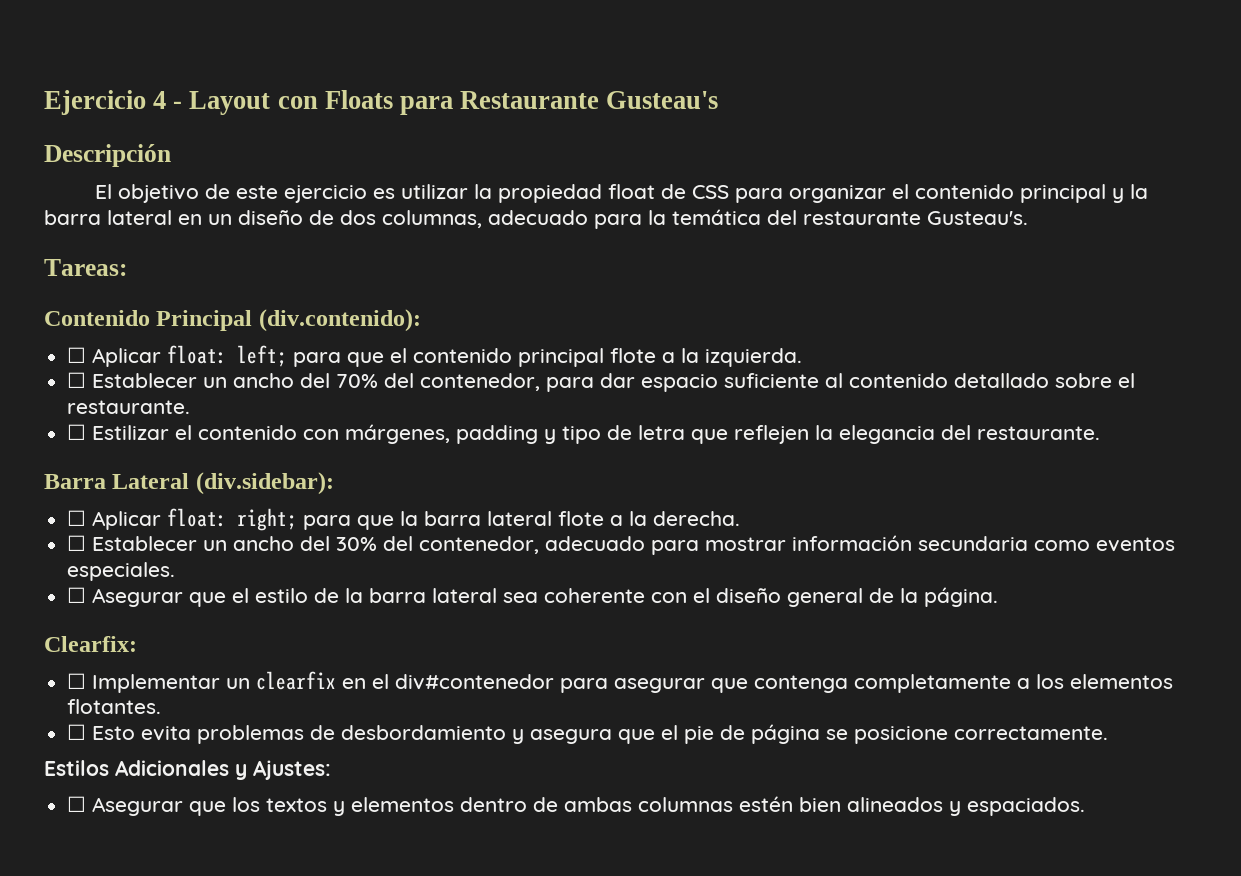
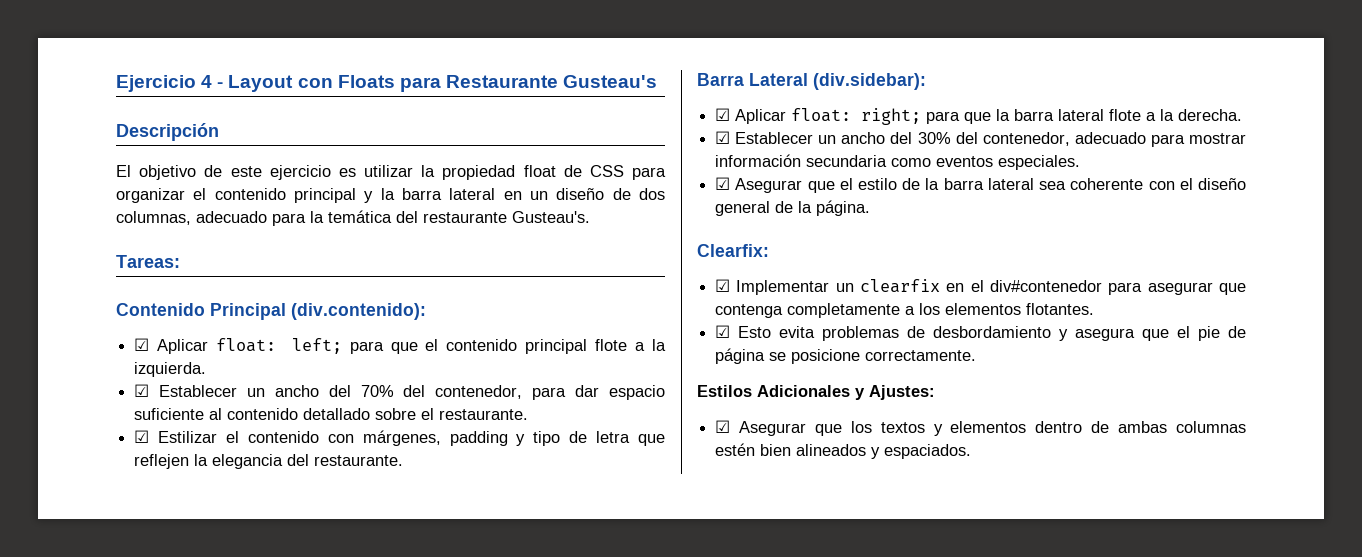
- ☐ Aplicar float: left; para que el contenido principal flote a la izquierda.
+ ☑ Aplicar float: left; para que el contenido principal flote a la izquierda.
- ☐ Establecer un ancho del 70% del contenedor, para dar espacio suficiente al contenido detallado sobre el restaurante.
+ ☑ Establecer un ancho del 70% del contenedor, para dar espacio suficiente al contenido detallado sobre el restaurante.
- ☐ Estilizar el contenido con márgenes, padding y tipo de letra que reflejen la elegancia del restaurante.
+ ☑ Estilizar el contenido con márgenes, padding y tipo de letra que reflejen la elegancia del restaurante.
- ☐ Aplicar float: right; para que la barra lateral flote a la derecha.
+ ☑ Aplicar float: right; para que la barra lateral flote a la derecha.
- ☐ Establecer un ancho del 30% del contenedor, adecuado para mostrar información secundaria como eventos especiales.
+ ☑ Establecer un ancho del 30% del contenedor, adecuado para mostrar información secundaria como eventos especiales.
- ☐ Asegurar que el estilo de la barra lateral sea coherente con el diseño general de la página.
+ ☑ Asegurar que el estilo de la barra lateral sea coherente con el diseño general de la página.
- ☐ Implementar un clearfix en el div#contenedor para asegurar que contenga completamente a los elementos flotantes.
+ ☑ Implementar un clearfix en el div#contenedor para asegurar que contenga completamente a los elementos flotantes.
- ☐ Esto evita problemas de desbordamiento y asegura que el pie de página se posicione correctamente.
+ ☑ Esto evita problemas de desbordamiento y asegura que el pie de página se posicione correctamente.
- ☐ Asegurar que los textos y elementos dentro de ambas columnas estén bien alineados y espaciados.
+ ☑ Asegurar que los textos y elementos dentro de ambas columnas estén bien alineados y espaciados.

